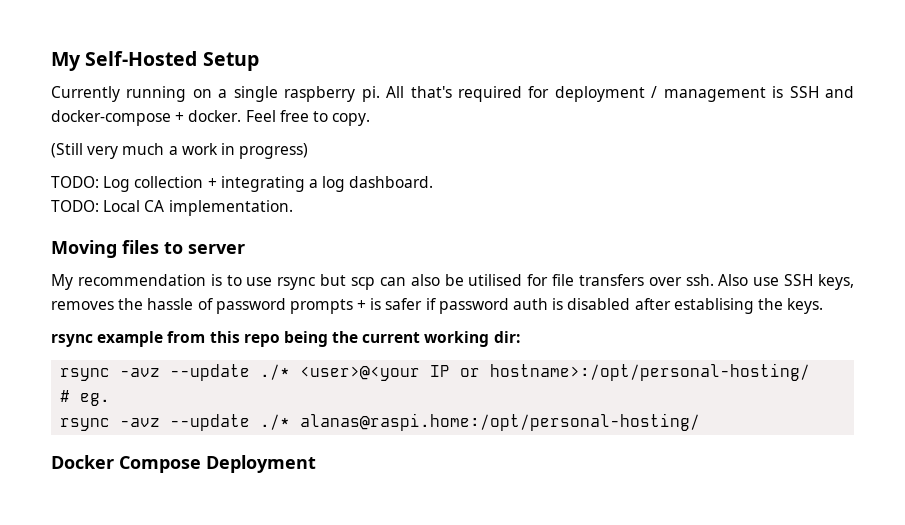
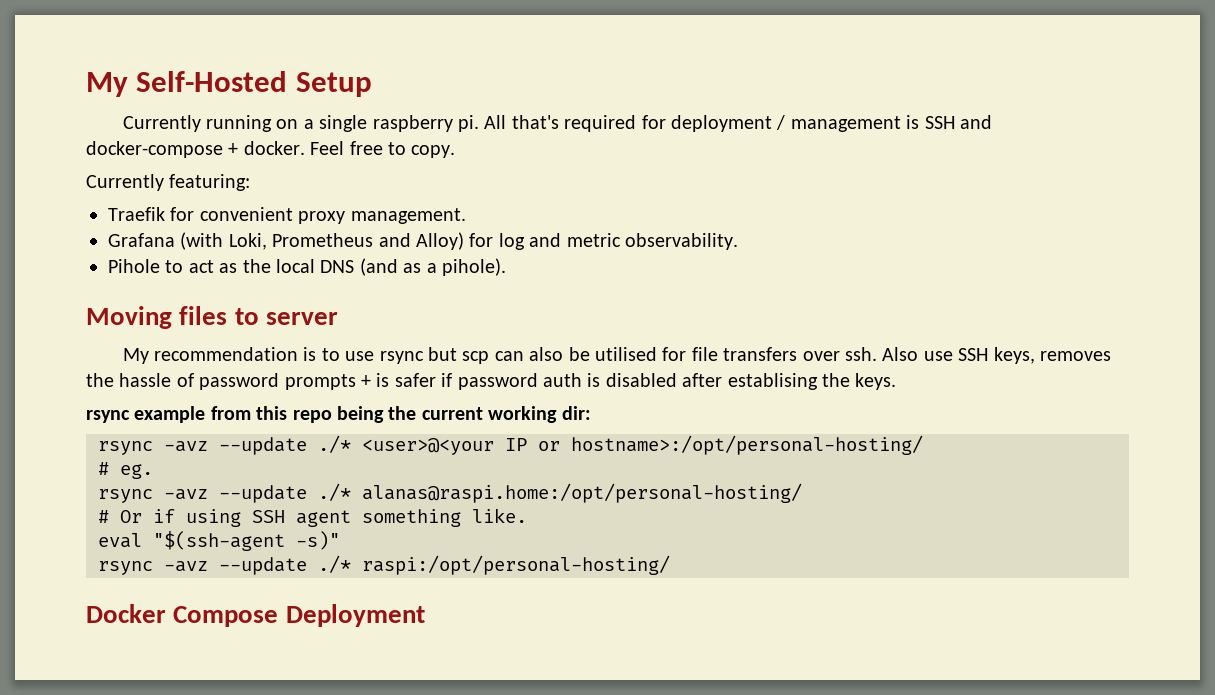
- (Still very much a work in progress)
- TODO: Log collection + integrating a log dashboard.
- TODO: Local CA implementation.
+ Currently featuring:
+ Traefik for convenient proxy management.
+ Grafana (with Loki, Prometheus and Alloy) for log and metric observability.
+ Pihole to act as the local DNS (and as a pihole).
+ # Or if using SSH agent something like.
+ eval "$(ssh-agent -s)"
+ rsync -avz --update ./* raspi:/opt/personal-hosting/

